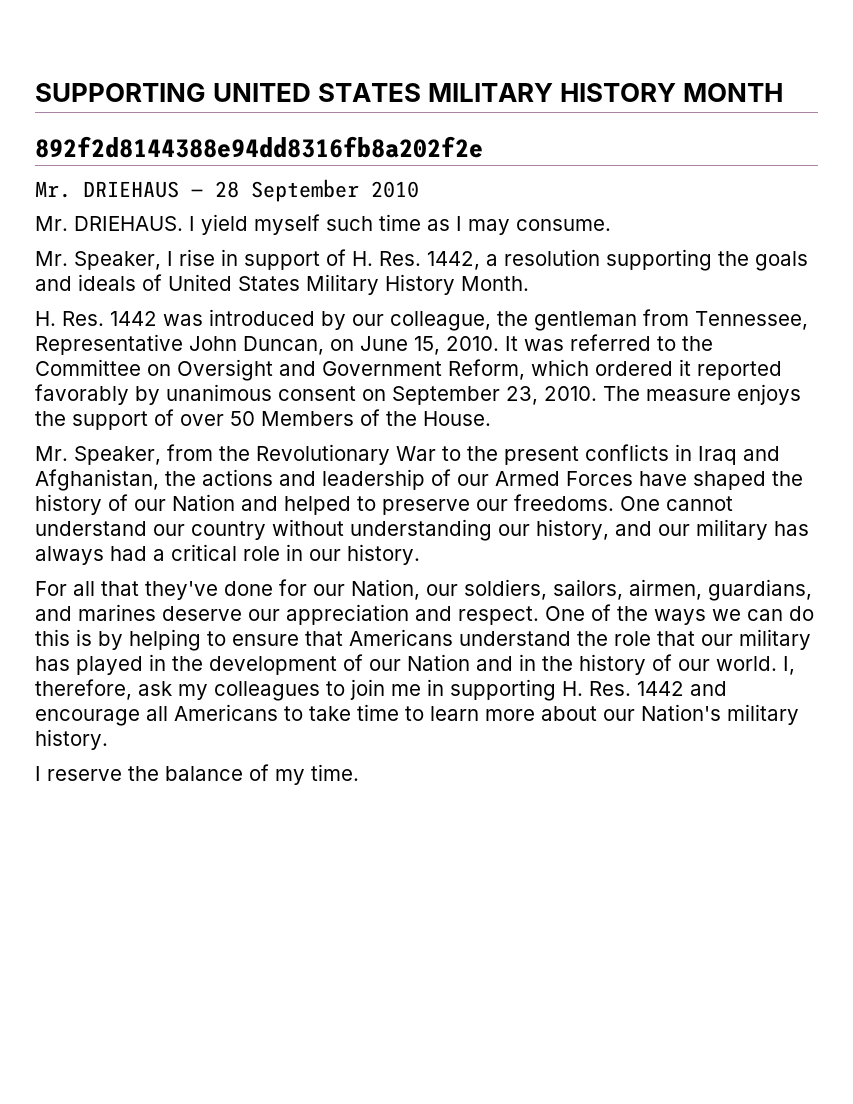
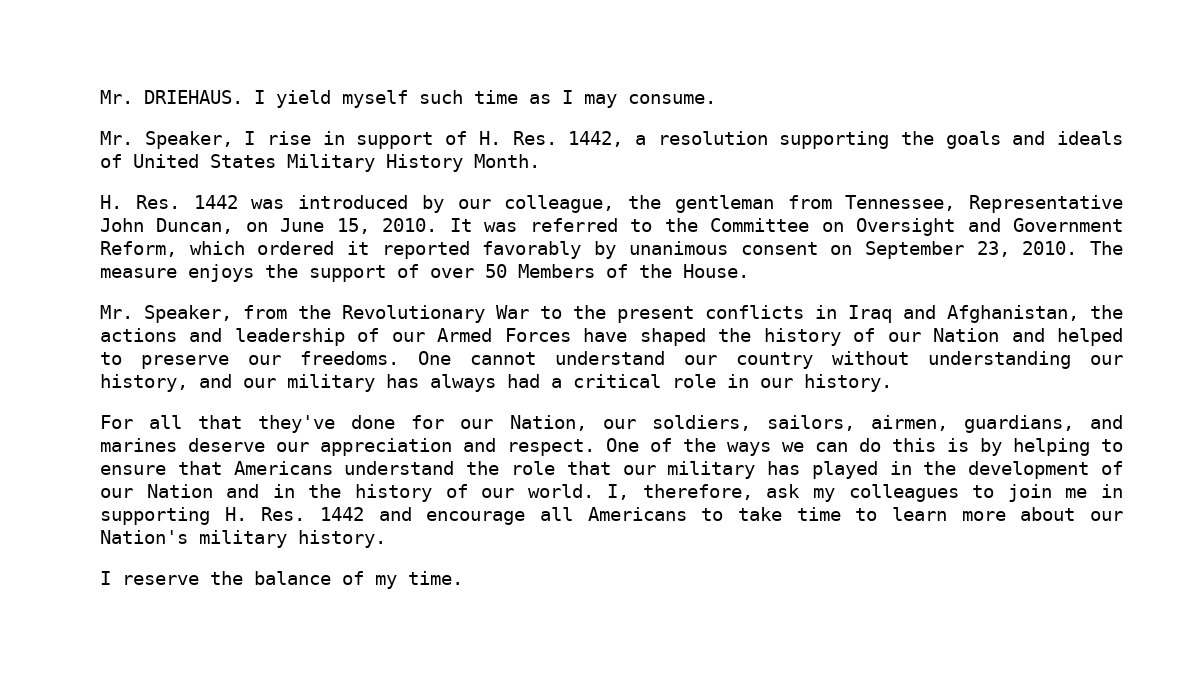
- SUPPORTING UNITED STATES MILITARY HISTORY MONTH
- 892f2d8144388e94dd8316fb8a202f2e
- Mr. DRIEHAUS — 28 September 2010

